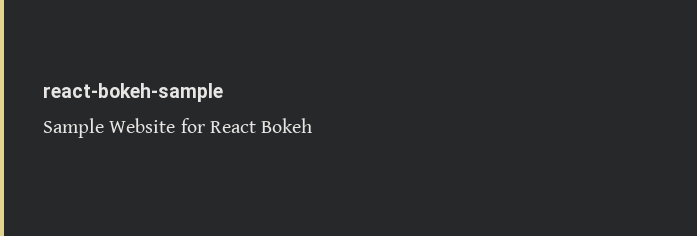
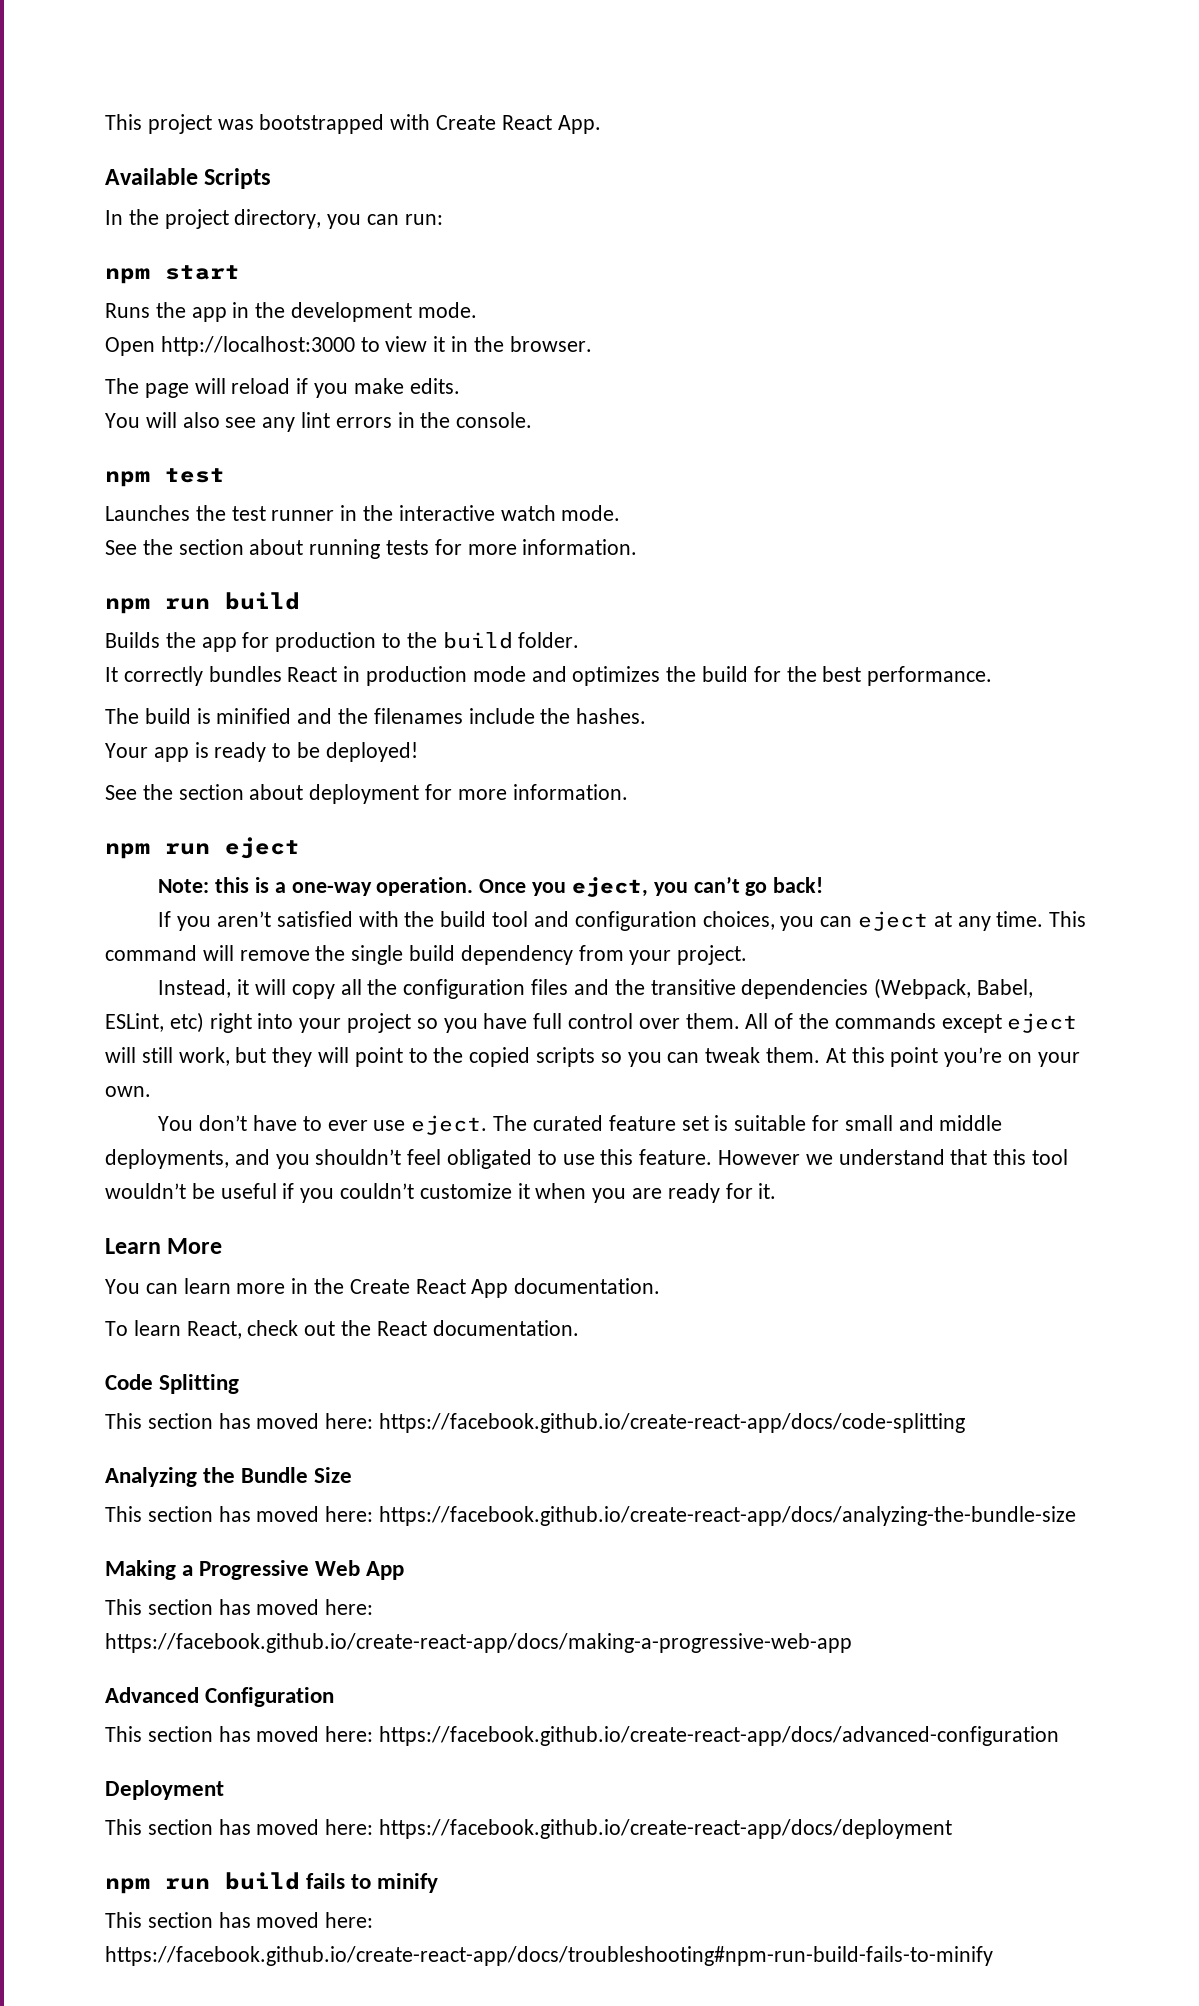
- react-bokeh-sample
- Sample Website for React Bokeh
+ This project was bootstrapped with Create React App.
+ Available Scripts
+ In the project directory, you can run:
+ npm start
+ Runs the app in the development mode.
+ Open http://localhost:3000 to view it in the browser.
+ The page will reload if you make edits.
+ You will also see any lint errors in the console.
+ npm test
+ Launches the test runner in the interactive watch mode.
+ See the section about running tests for more information.
+ npm run build
+ Builds the app for production to the build folder.
+ It correctly bundles React in production mode and optimizes the build for the best performance.
+ The build is minified and the filenames include the hashes.
+ Your app is ready to be deployed!
+ See the section about deployment for more information.
+ npm run eject
+ Note: this is a one-way operation. Once you eject, you can’t go back!
+ If you aren’t satisfied with the build tool and configuration choices, you can eject at any time. This command will remove the single build dependency from your project.
+ Instead, it will copy all the configuration files and the transitive dependencies (Webpack, Babel, ESLint, etc) right into your project so you have full control over them. All of the commands except eject will still work, but they will point to the copied scripts so you can tweak them. At this point you’re on your own.
+ You don’t have to ever use eject. The curated feature set is suitable for small and middle deployments, and you shouldn’t feel obligated to use this feature. However we understand that this tool wouldn’t be useful if you couldn’t customize it when you are ready for it.
+ Learn More
+ You can learn more in the Create React App documentation.
+ To learn React, check out the React documentation.
+ Code Splitting
+ This section has moved here: https://facebook.github.io/create-react-app/docs/code-splitting
+ Analyzing the Bundle Size
+ This section has moved here: https://facebook.github.io/create-react-app/docs/analyzing-the-bundle-size
+ Making a Progressive Web App
+ This section has moved here: https://facebook.github.io/create-react-app/docs/making-a-progressive-web-app
+ Advanced Configuration
+ This section has moved here: https://facebook.github.io/create-react-app/docs/advanced-configuration
+ Deployment
+ This section has moved here: https://facebook.github.io/create-react-app/docs/deployment
+ npm run build fails to minify
+ This section has moved here: https://facebook.github.io/create-react-app/docs/troubleshooting#npm-run-build-fails-to-minify

